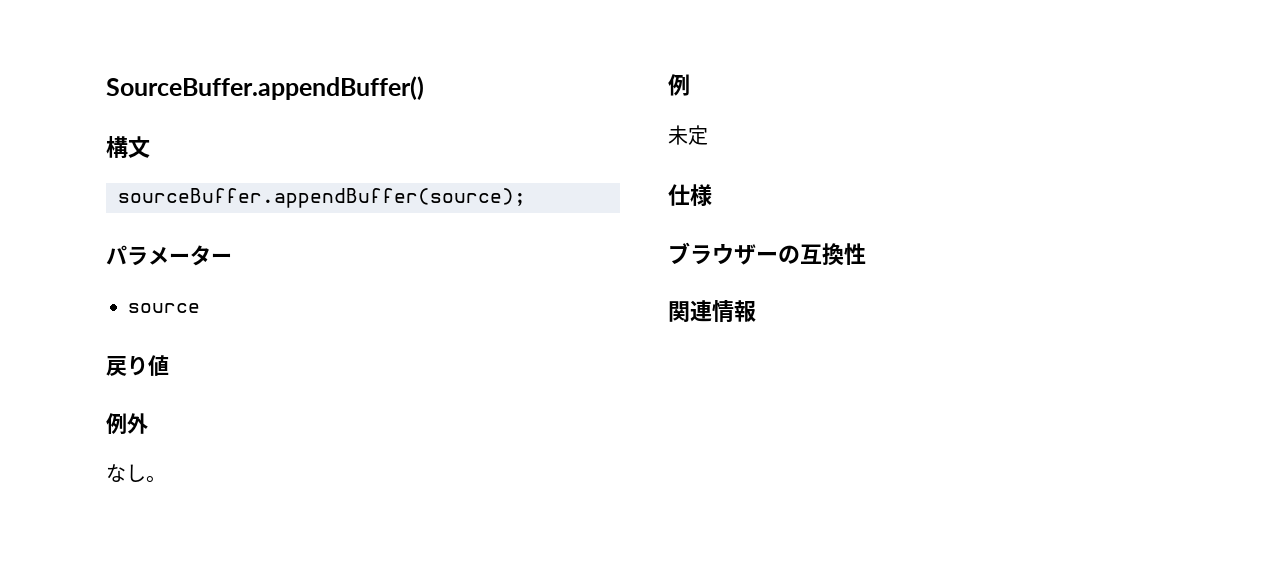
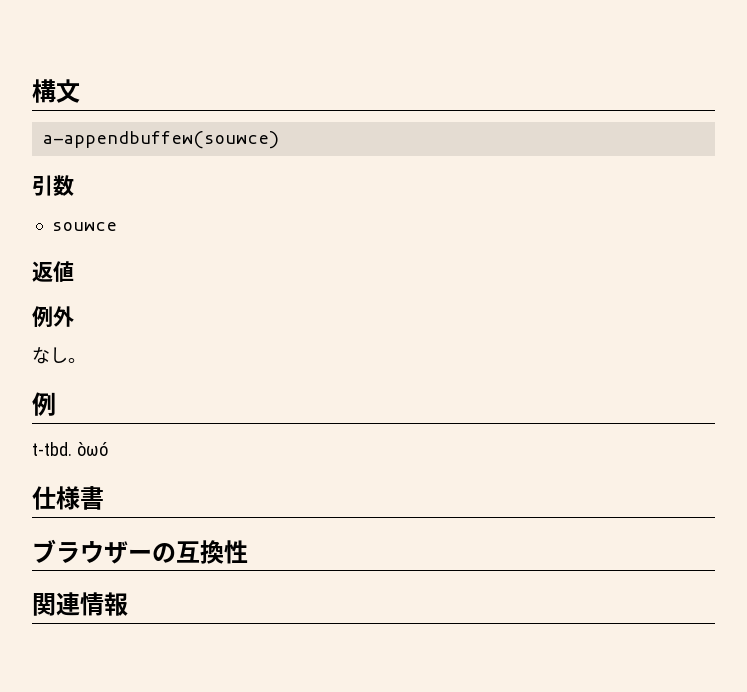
- SourceBuffer.appendBuffer()
- sourceBuffer.appendBuffer(source);
- パラメーター
- source
- 戻り値
+ a-appendbuffew(souwce)
+ 引数
+ souwce
+ 返値
- 未定
+ t-tbd. òωó
- 仕様
+ 仕様書

